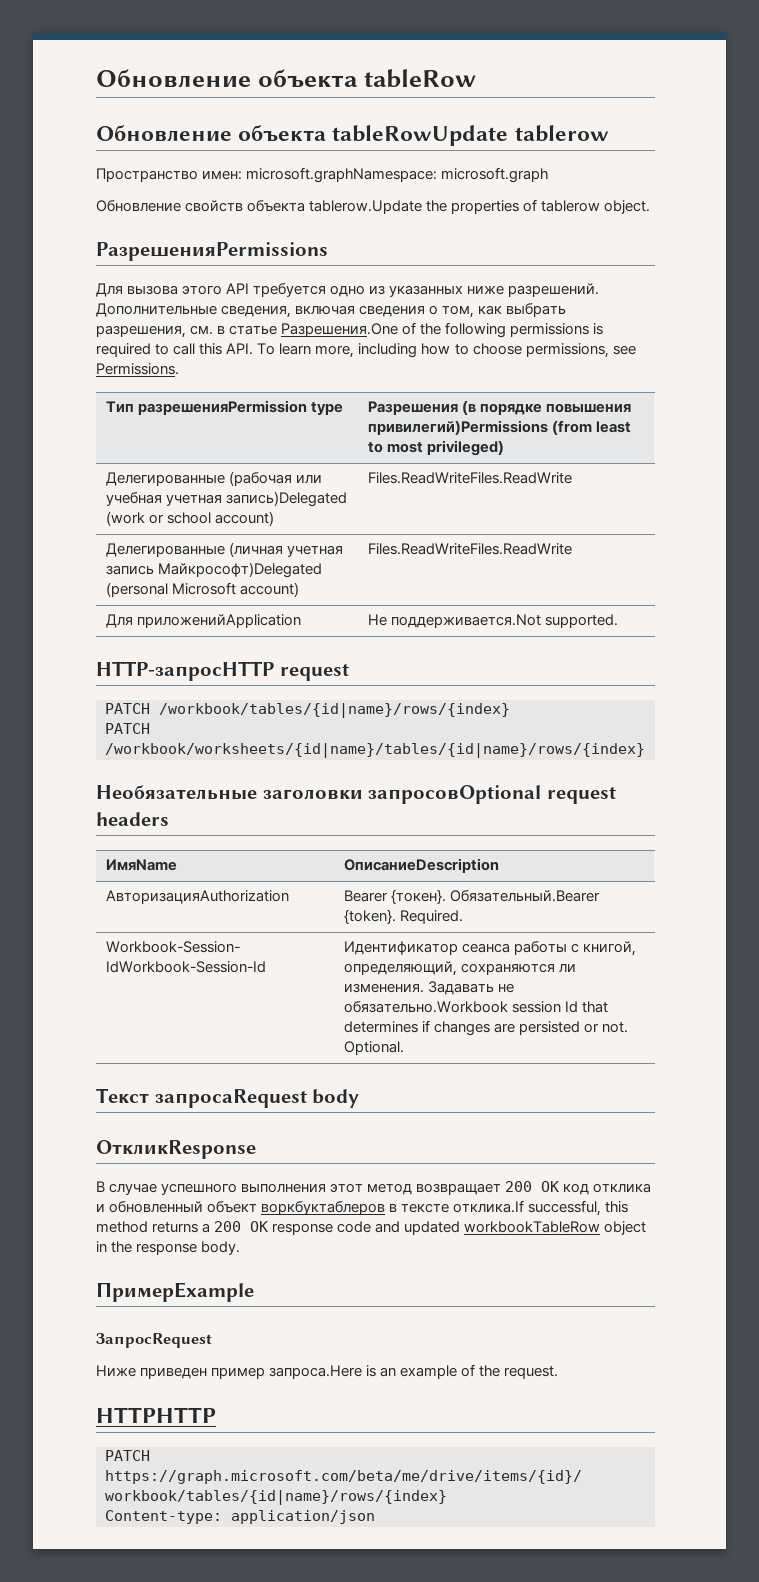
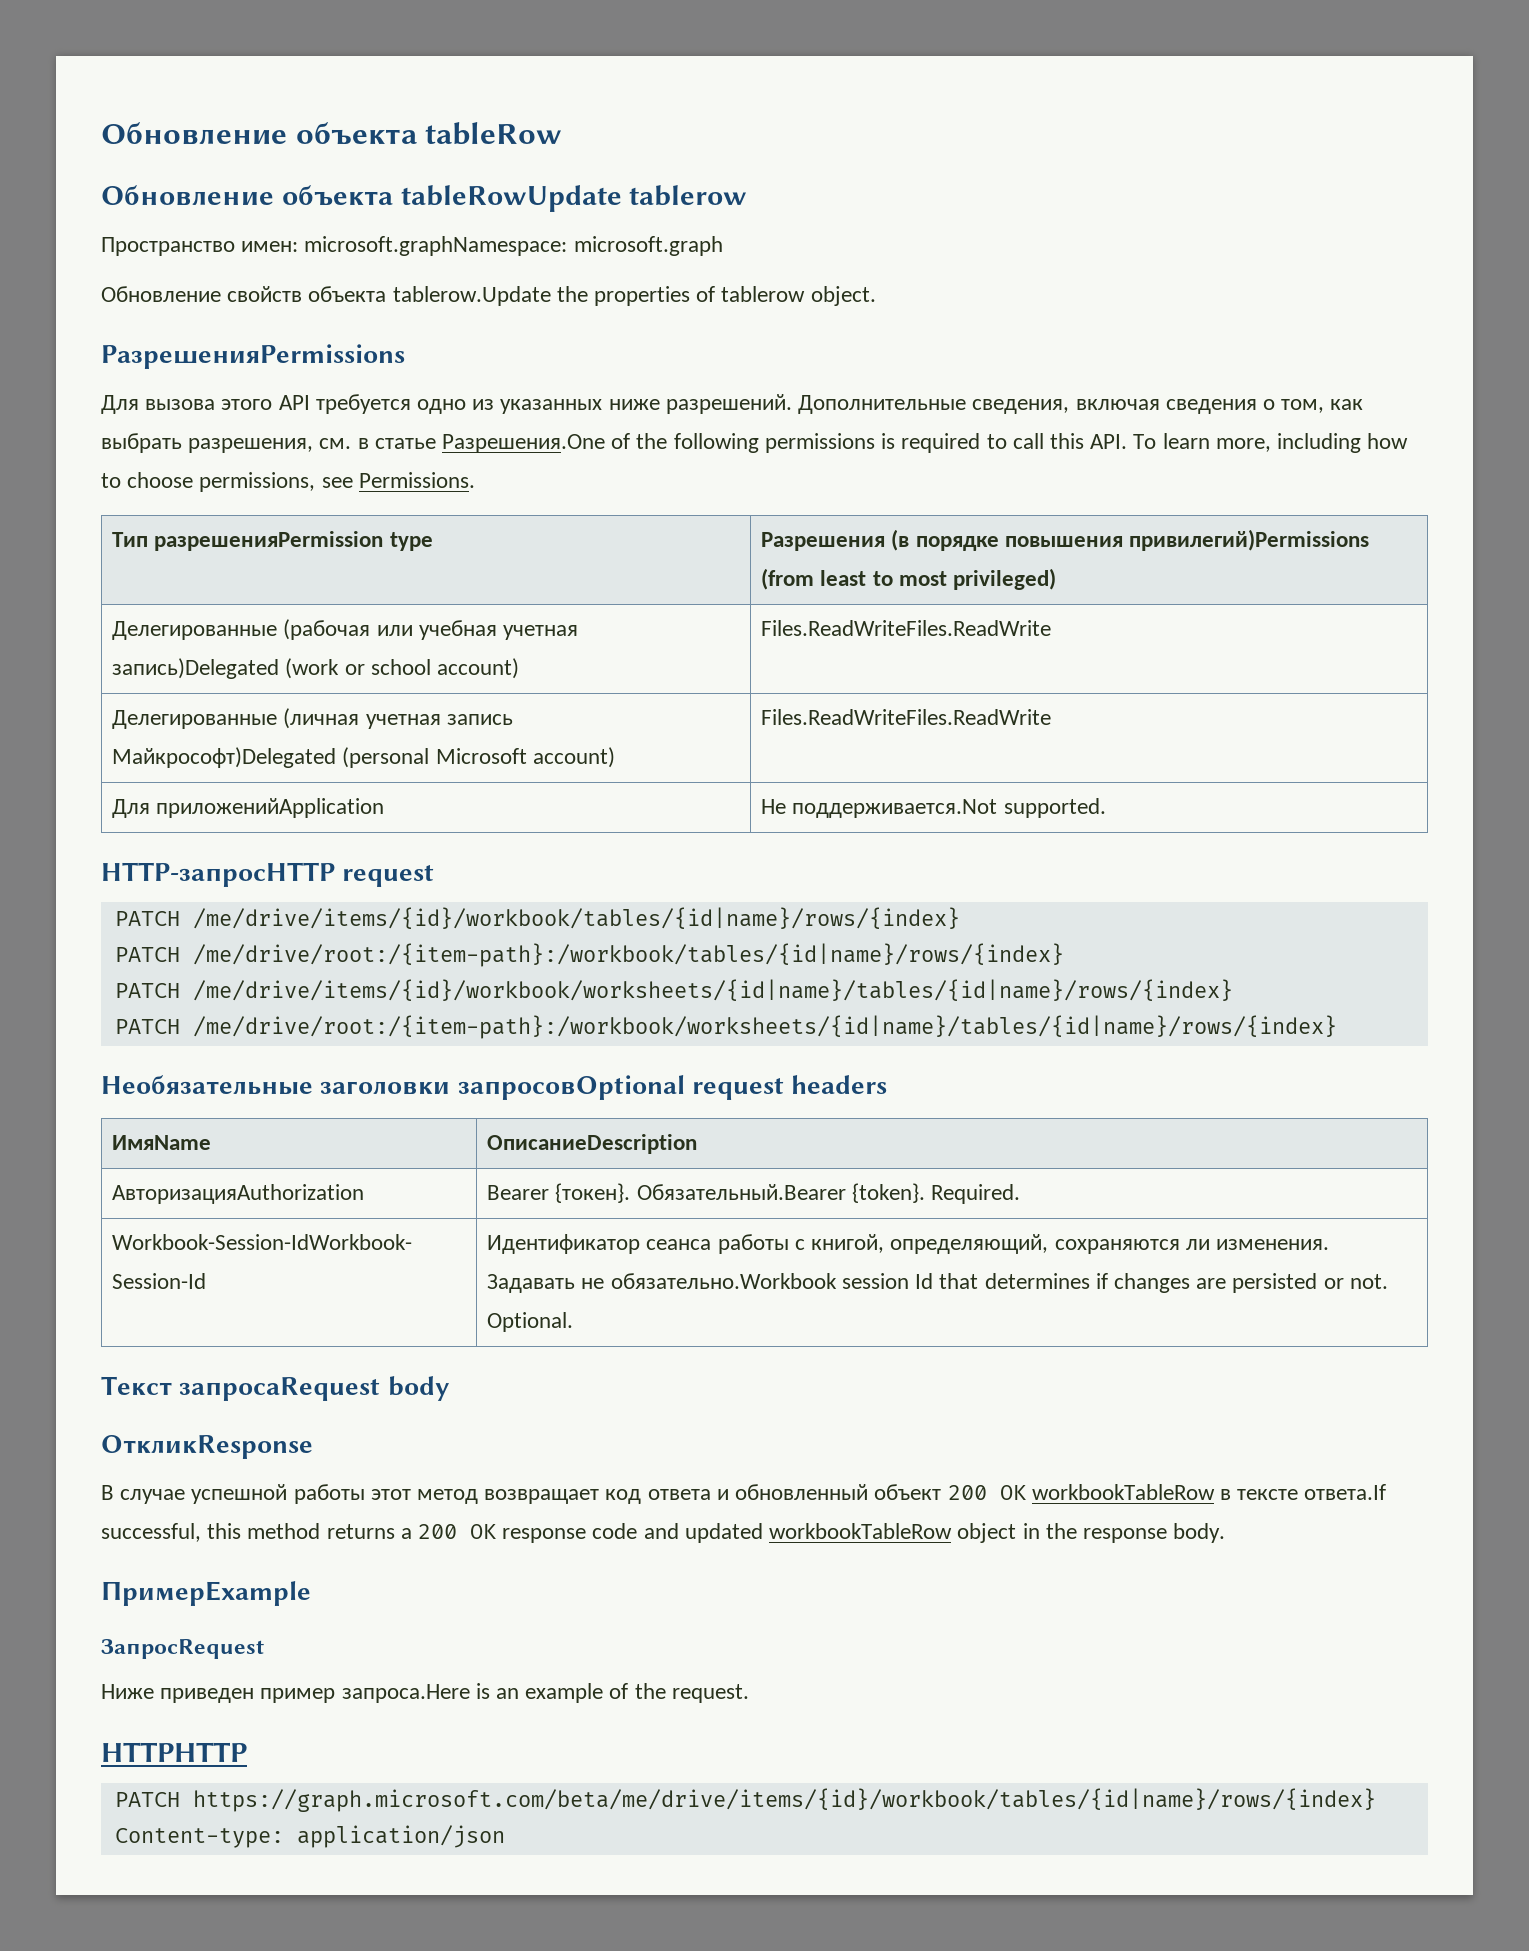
- PATCH /workbook/tables/{id|name}/rows/{index}
- PATCH /workbook/worksheets/{id|name}/tables/{id|name}/rows/{index}
+ PATCH /me/drive/items/{id}/workbook/tables/{id|name}/rows/{index}
+ PATCH /me/drive/root:/{item-path}:/workbook/tables/{id|name}/rows/{index}
+ PATCH /me/drive/items/{id}/workbook/worksheets/{id|name}/tables/{id|name}/rows/{index}
+ PATCH /me/drive/root:/{item-path}:/workbook/worksheets/{id|name}/tables/{id|name}/rows/{index}
- В случае успешного выполнения этот метод возвращает 200 OK код отклика и обновленный объект воркбуктаблеров в тексте отклика.If successful, this method returns a 200 OK response code and updated workbookTableRow object in the response body.
+ В случае успешной работы этот метод возвращает код ответа и обновленный объект 200 OK workbookTableRow в тексте ответа.If successful, this method returns a 200 OK response code and updated workbookTableRow object in the response body.

